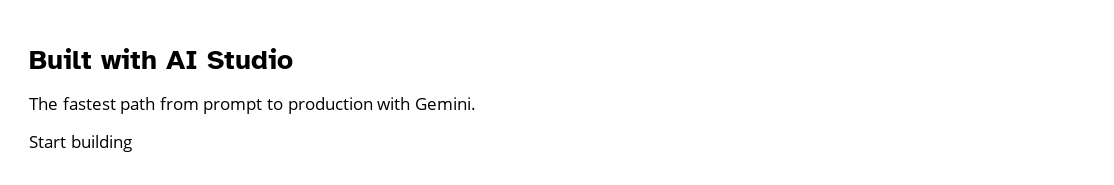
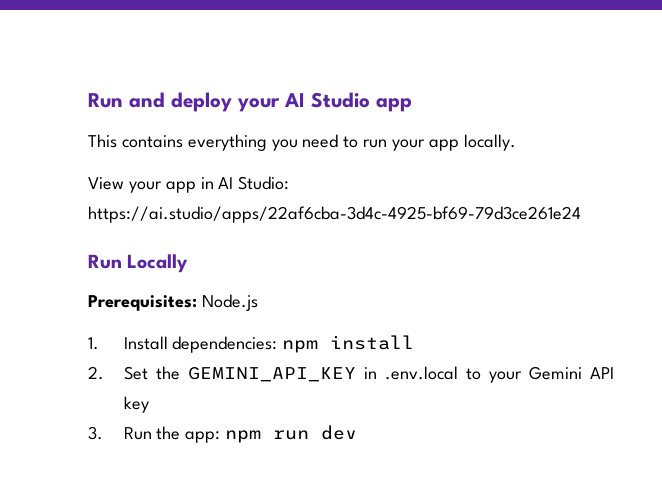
- Built with AI Studio
- The fastest path from prompt to production with Gemini.
- Start building
+ Run and deploy your AI Studio app
+ This contains everything you need to run your app locally.
+ View your app in AI Studio: https://ai.studio/apps/22af6cba-3d4c-4925-bf69-79d3ce261e24
+ Run Locally
+ Prerequisites: Node.js
+ 1. Install dependencies: npm install
+ 2. Set the GEMINI_API_KEY in .env.local to your Gemini API key
+ 3. Run the app: npm run dev

